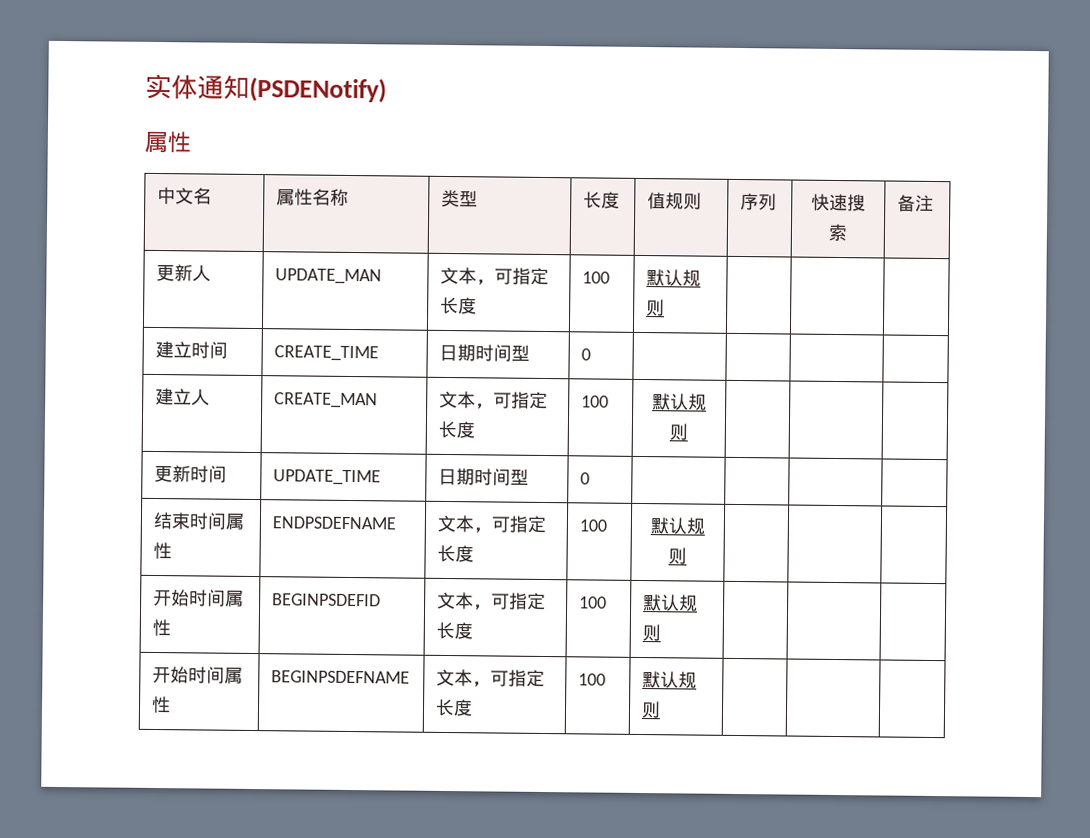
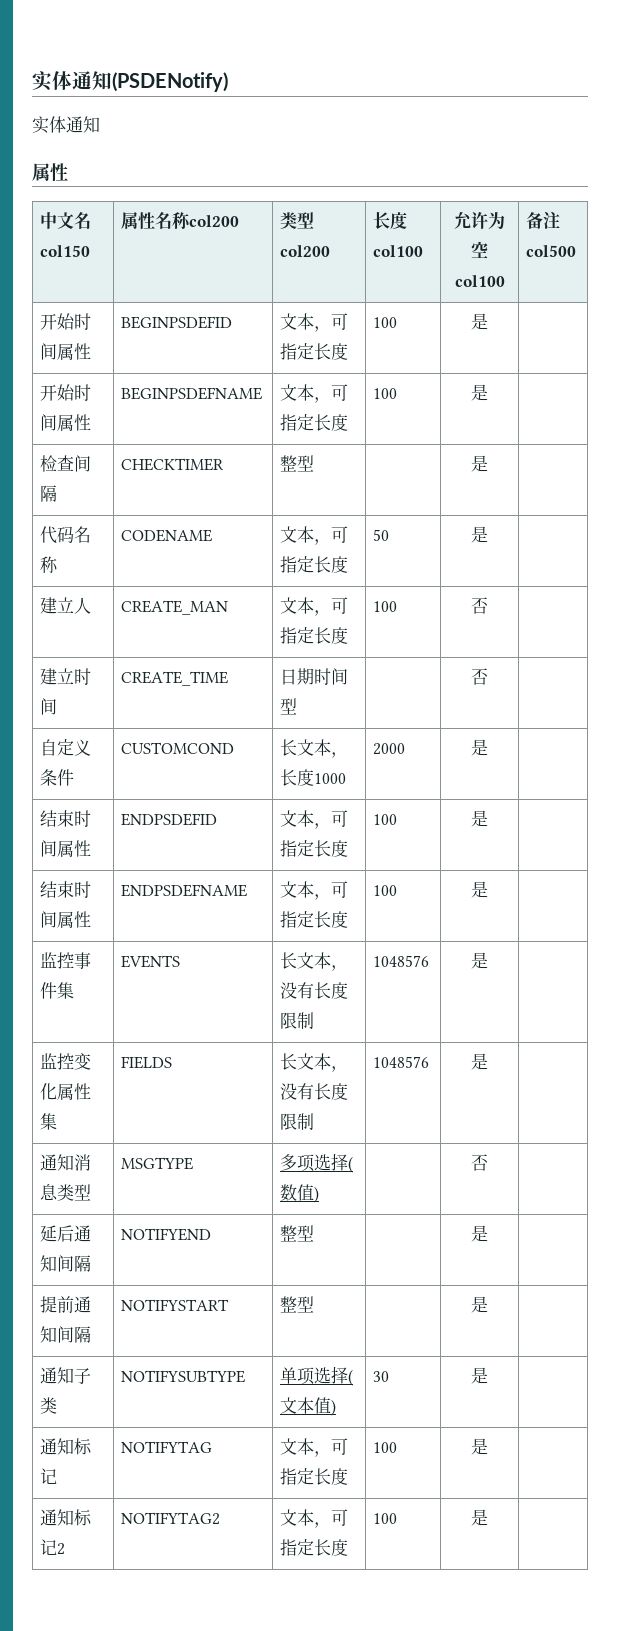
  实体通知(PSDENotify)
+ 实体通知
- 中文名 | 属性名称 | 类型 | 长度 | 值规则 | 序列 | 快速搜索 | 备注
- 更新人 | UPDATE_MAN | 文本，可指定长度 | 100 | 默认规则 | | |
- 建立时间 | CREATE_TIME | 日期时间型 | 0 | | | |
+ 中文名col150 | 属性名称col200 | 类型col200 | 长度col100 | 允许为空col100 | 备注col500
+ 开始时间属性 | BEGINPSDEFID | 文本，可指定长度 | 100 | 是 |
+ 开始时间属性 | BEGINPSDEFNAME | 文本，可指定长度 | 100 | 是 |
+ 检查间隔 | CHECKTIMER | 整型 | | 是 |
+ 代码名称 | CODENAME | 文本，可指定长度 | 50 | 是 |
- 建立人 | CREATE_MAN | 文本，可指定长度 | 100 | 默认规则 | | |
- 更新时间 | UPDATE_TIME | 日期时间型 | 0 | | | |
+ 建立人 | CREATE_MAN | 文本，可指定长度 | 100 | 否 |
+ 建立时间 | CREATE_TIME | 日期时间型 | | 否 |
+ 自定义条件 | CUSTOMCOND | 长文本，长度1000 | 2000 | 是 |
+ 结束时间属性 | ENDPSDEFID | 文本，可指定长度 | 100 | 是 |
- 结束时间属性 | ENDPSDEFNAME | 文本，可指定长度 | 100 | 默认规则 | | |
- 开始时间属性 | BEGINPSDEFID | 文本，可指定长度 | 100 | 默认规则 | | |
- 开始时间属性 | BEGINPSDEFNAME | 文本，可指定长度 | 100 | 默认规则 | | |
+ 结束时间属性 | ENDPSDEFNAME | 文本，可指定长度 | 100 | 是 |
+ 监控事件集 | EVENTS | 长文本，没有长度限制 | 1048576 | 是 |
+ 监控变化属性集 | FIELDS | 长文本，没有长度限制 | 1048576 | 是 |
+ 通知消息类型 | MSGTYPE | 多项选择(数值) | | 否 |
+ 延后通知间隔 | NOTIFYEND | 整型 | | 是 |
+ 提前通知间隔 | NOTIFYSTART | 整型 | | 是 |
+ 通知子类 | NOTIFYSUBTYPE | 单项选择(文本值) | 30 | 是 |
+ 通知标记 | NOTIFYTAG | 文本，可指定长度 | 100 | 是 |
+ 通知标记2 | NOTIFYTAG2 | 文本，可指定长度 | 100 | 是 |

